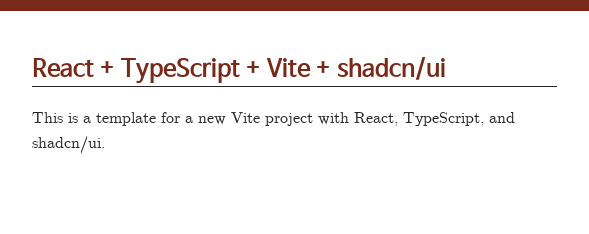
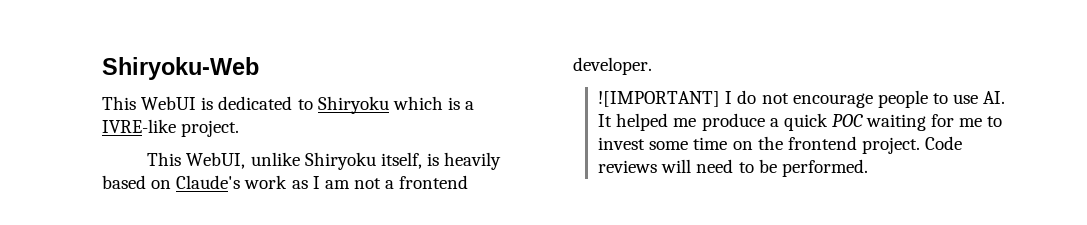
- React + TypeScript + Vite + shadcn/ui
- This is a template for a new Vite project with React, TypeScript, and shadcn/ui.
+ Shiryoku-Web
+ This WebUI is dedicated to Shiryoku which is a IVRE-like project.
+ This WebUI, unlike Shiryoku itself, is heavily based on Claude's work as I am not a frontend developer.
+ ![IMPORTANT] I do not encourage people to use AI. It helped me produce a quick POC waiting for me to invest some time on the frontend project. Code reviews will need to be performed.

